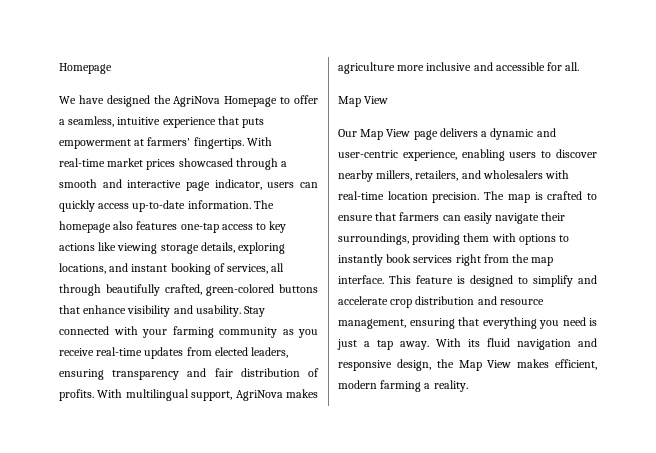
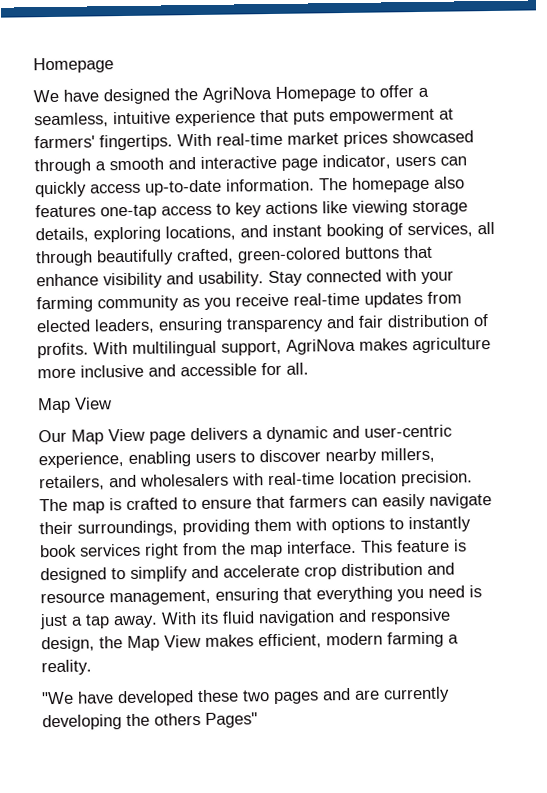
+ "We have developed these two pages and are currently developing the others Pages"

